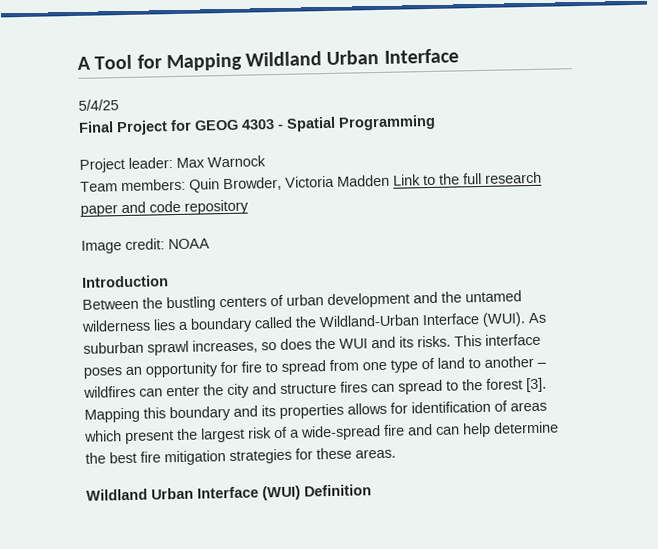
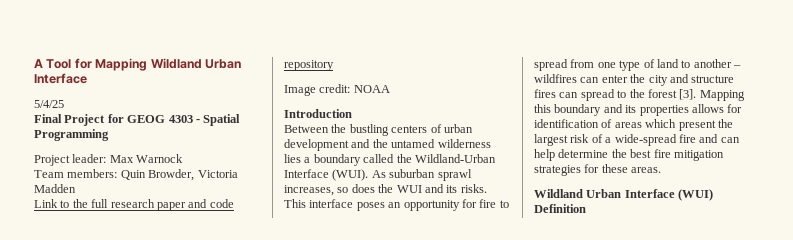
- Team members: Quin Browder, Victoria Madden Link to the full research paper and code repository
+ Team members: Quin Browder, Victoria Madden
+ Link to the full research paper and code repository

